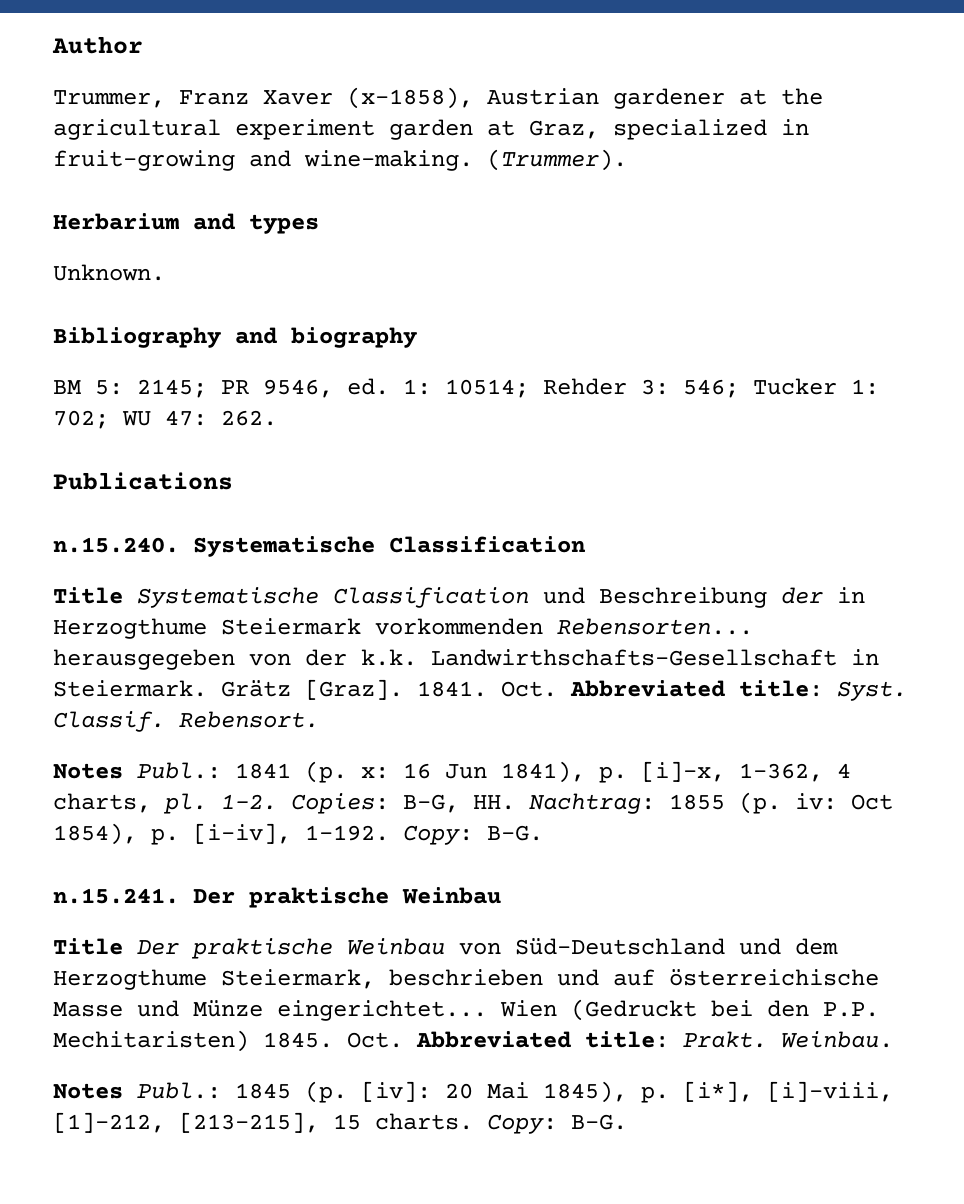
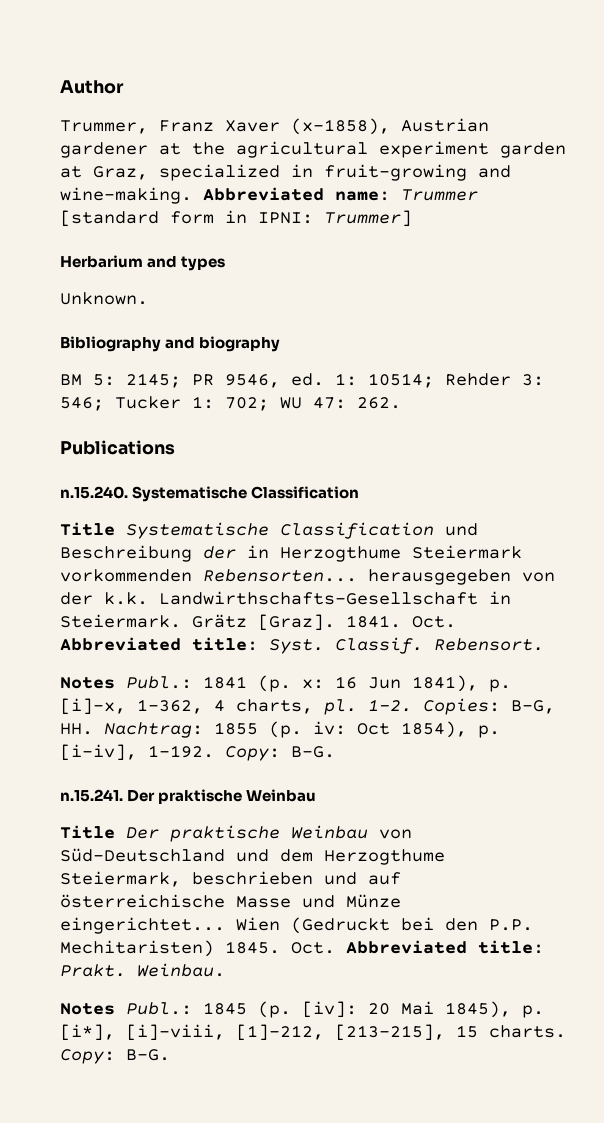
- (Trummer).
+ Abbreviated name: Trummer [standard form in IPNI: Trummer]

